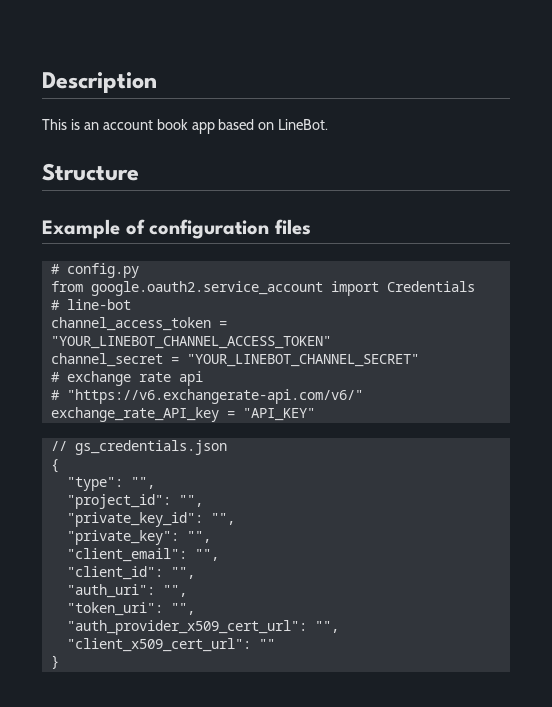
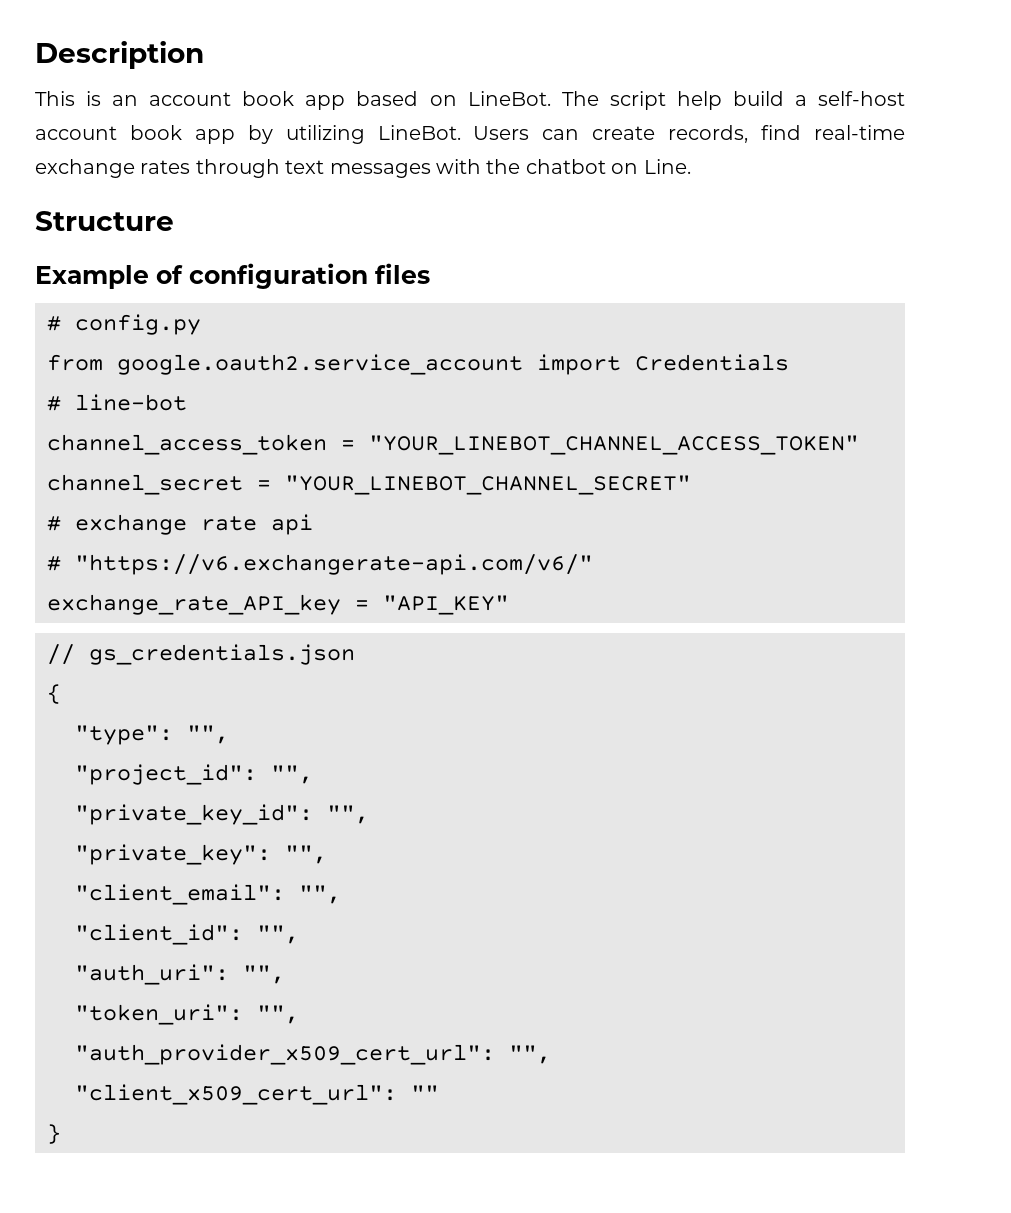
+ The script help build a self-host account book app by utilizing LineBot. Users can create records, find real-time exchange rates through text messages with the chatbot on Line.

